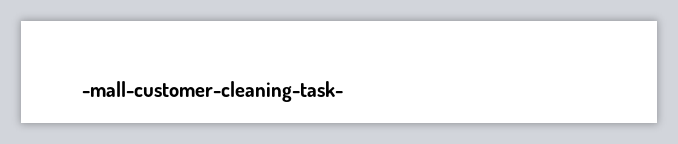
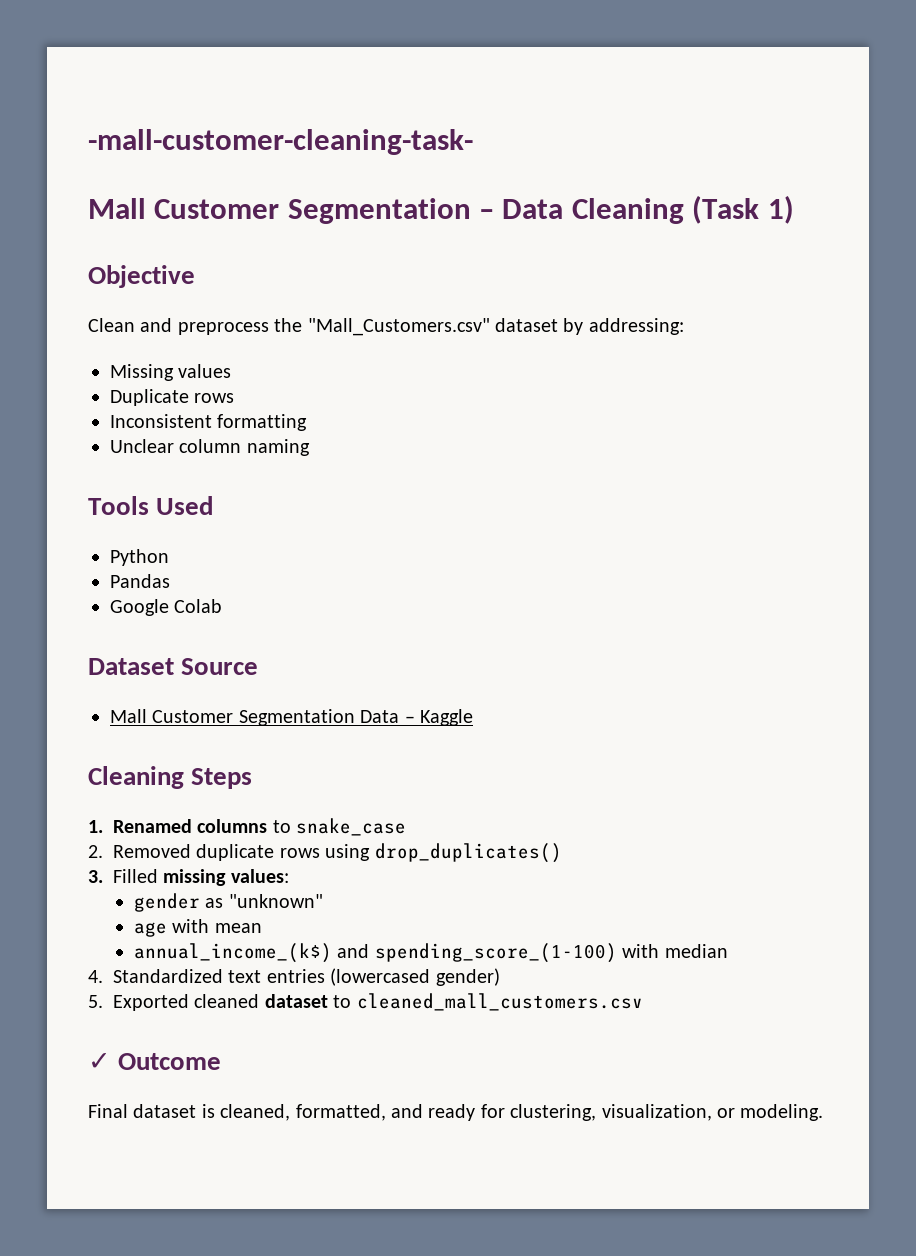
+ Mall Customer Segmentation – Data Cleaning (Task 1)
+ Objective
+ Clean and preprocess the "Mall_Customers.csv" dataset by addressing:
+ Missing values
+ Duplicate rows
+ Inconsistent formatting
+ Unclear column naming
+ Tools Used
+ Python
+ Pandas
+ Google Colab
+ Dataset Source
+ Mall Customer Segmentation Data – Kaggle
+ Cleaning Steps
+ 1. Renamed columns to snake_case
+ 2. Removed duplicate rows using drop_duplicates()
+ 3. Filled missing values:
+ gender as "unknown"
+ age with mean
+ annual_income_(k$) and spending_score_(1-100) with median
+ 4. Standardized text entries (lowercased gender)
+ 5. Exported cleaned dataset to cleaned_mall_customers.csv
+ ✓ Outcome
+ Final dataset is cleaned, formatted, and ready for clustering, visualization, or modeling.

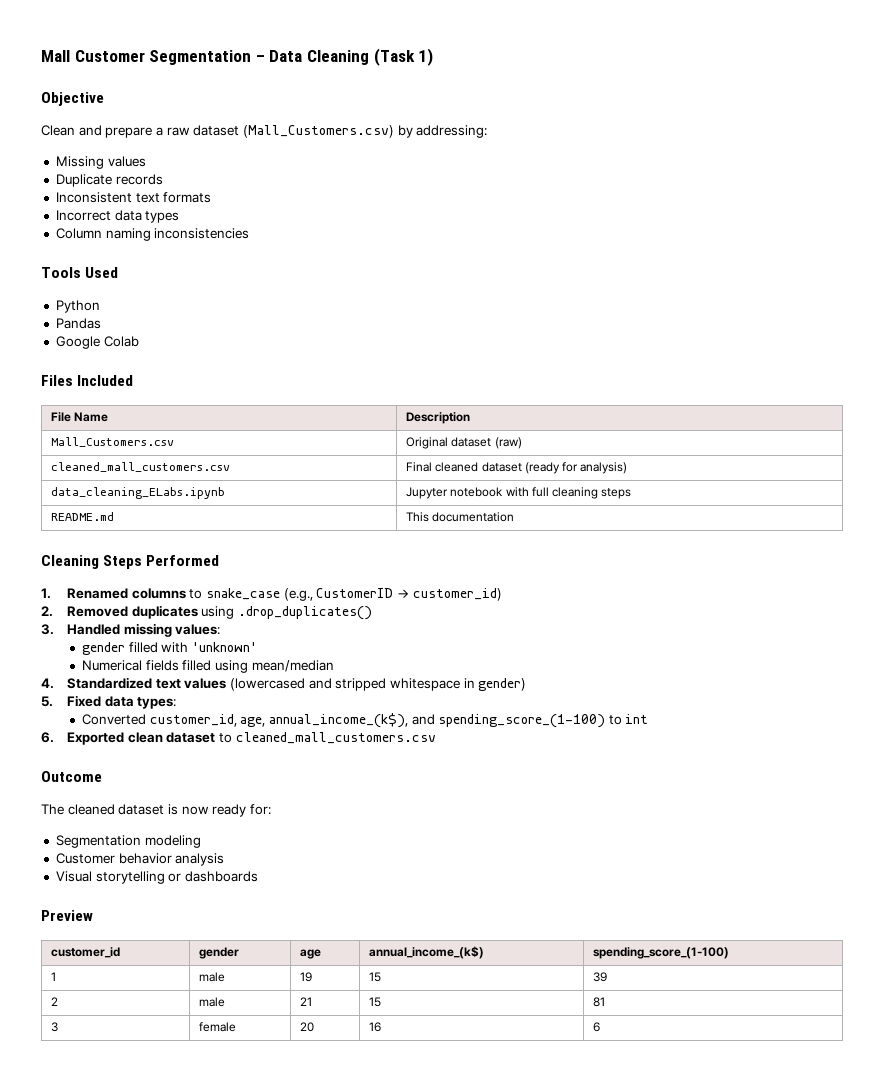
- -mall-customer-cleaning-task-
- Clean and preprocess the "Mall_Customers.csv" dataset by addressing:
+ Clean and prepare a raw dataset (Mall_Customers.csv) by addressing:
- Duplicate rows
+ Duplicate records
- Inconsistent formatting
- Unclear column naming
+ Inconsistent text formats
+ Incorrect data types
+ Column naming inconsistencies
- Dataset Source
- Mall Customer Segmentation Data – Kaggle
+ Files Included
+ File Name | Description
+ Mall_Customers.csv | Original dataset (raw)
+ cleaned_mall_customers.csv | Final cleaned dataset (ready for analysis)
+ data_cleaning_ELabs.ipynb | Jupyter notebook with full cleaning steps
+ README.md | This documentation
- Cleaning Steps
+ Cleaning Steps Performed
- 1. Renamed columns to snake_case
- 2. Removed duplicate rows using drop_duplicates()
+ 1. Renamed columns to snake_case (e.g., CustomerID → customer_id)
+ 2. Removed duplicates using .drop_duplicates()
- 3. Filled missing values:
+ 3. Handled missing values:
- gender as "unknown"
- age with mean
- annual_income_(k$) and spending_score_(1-100) with median
- 4. Standardized text entries (lowercased gender)
- 5. Exported cleaned dataset to cleaned_mall_customers.csv
+ gender filled with 'unknown'
+ Numerical fields filled using mean/median
+ 4. Standardized text values (lowercased and stripped whitespace in gender)
+ 5. Fixed data types:
+ Converted customer_id, age, annual_income_(k$), and spending_score_(1-100) to int
+ 6. Exported clean dataset to cleaned_mall_customers.csv
- ✓ Outcome
+ Outcome
- Final dataset is cleaned, formatted, and ready for clustering, visualization, or modeling.
+ The cleaned dataset is now ready for:
+ Segmentation modeling
+ Customer behavior analysis
+ Visual storytelling or dashboards
+ Preview
+ customer_id | gender | age | annual_income_(k$) | spending_score_(1-100)
+ 1 | male | 19 | 15 | 39
+ 2 | male | 21 | 15 | 81
+ 3 | female | 20 | 16 | 6

